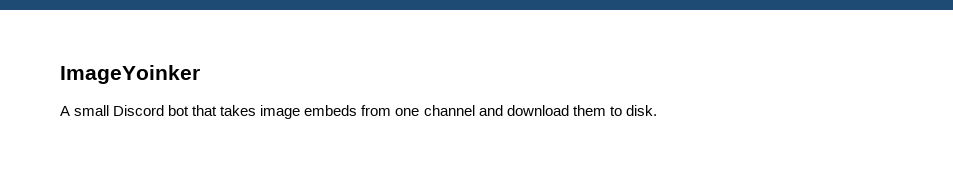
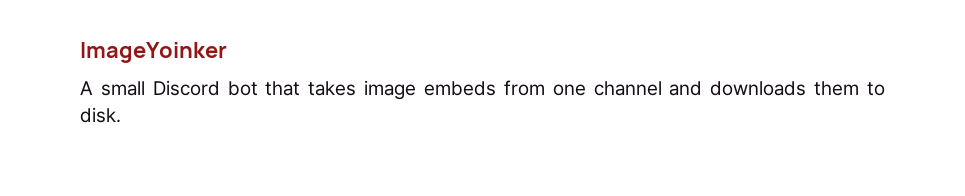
- A small Discord bot that takes image embeds from one channel and download them to disk.
+ A small Discord bot that takes image embeds from one channel and downloads them to disk.

